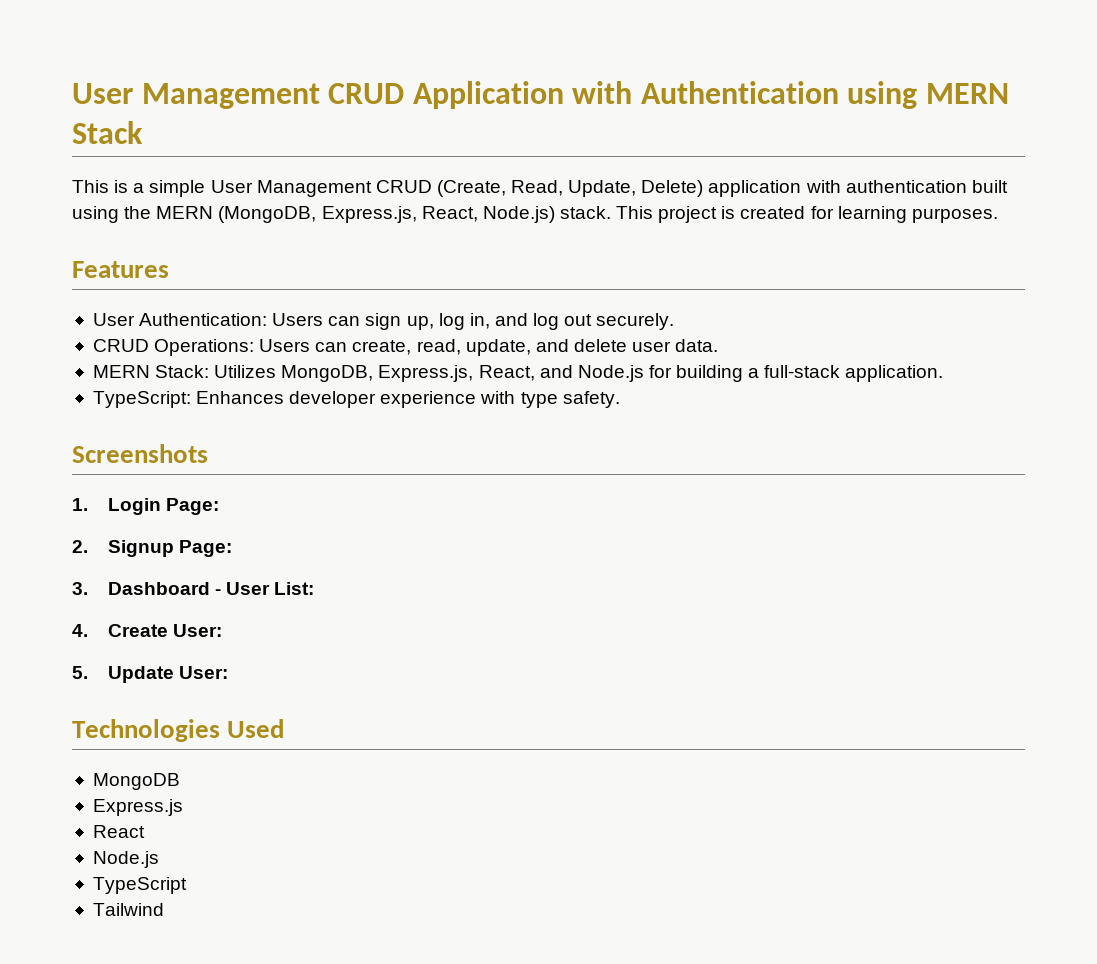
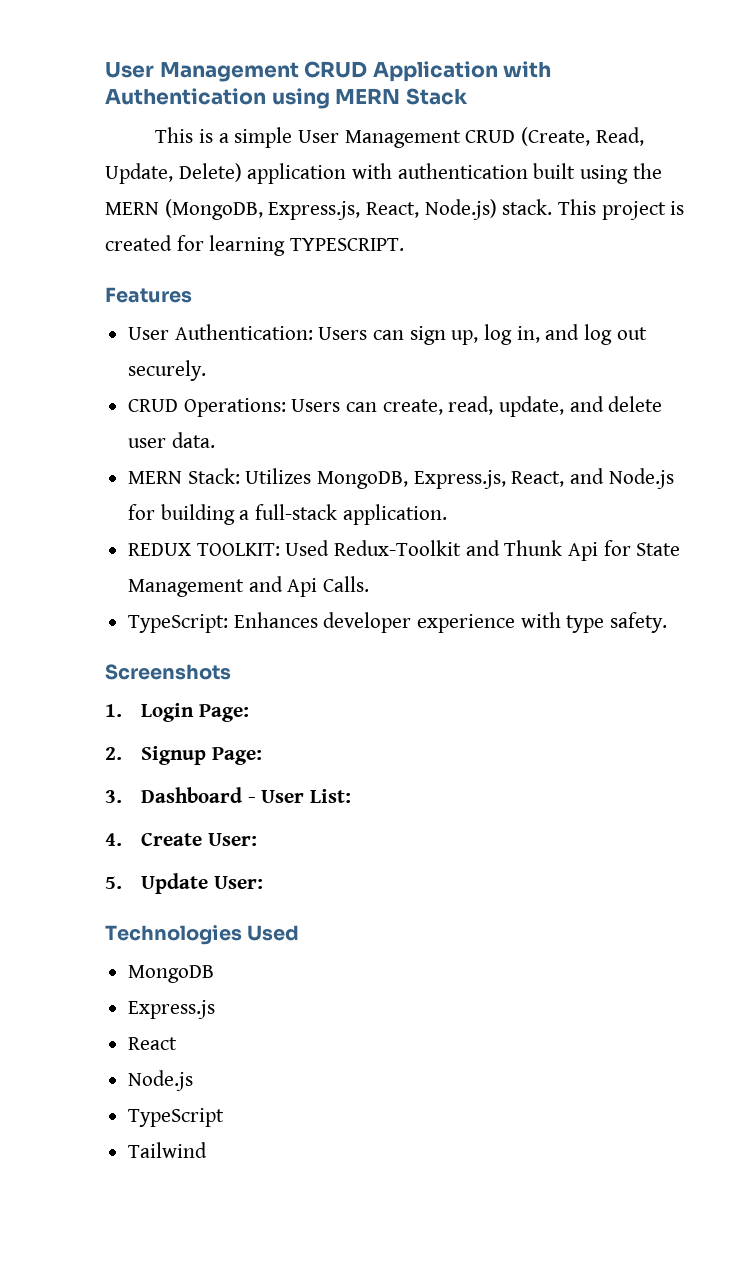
- This project is created for learning purposes.
+ This project is created for learning TYPESCRIPT.
+ REDUX TOOLKIT: Used Redux-Toolkit and Thunk Api for State Management and Api Calls.

